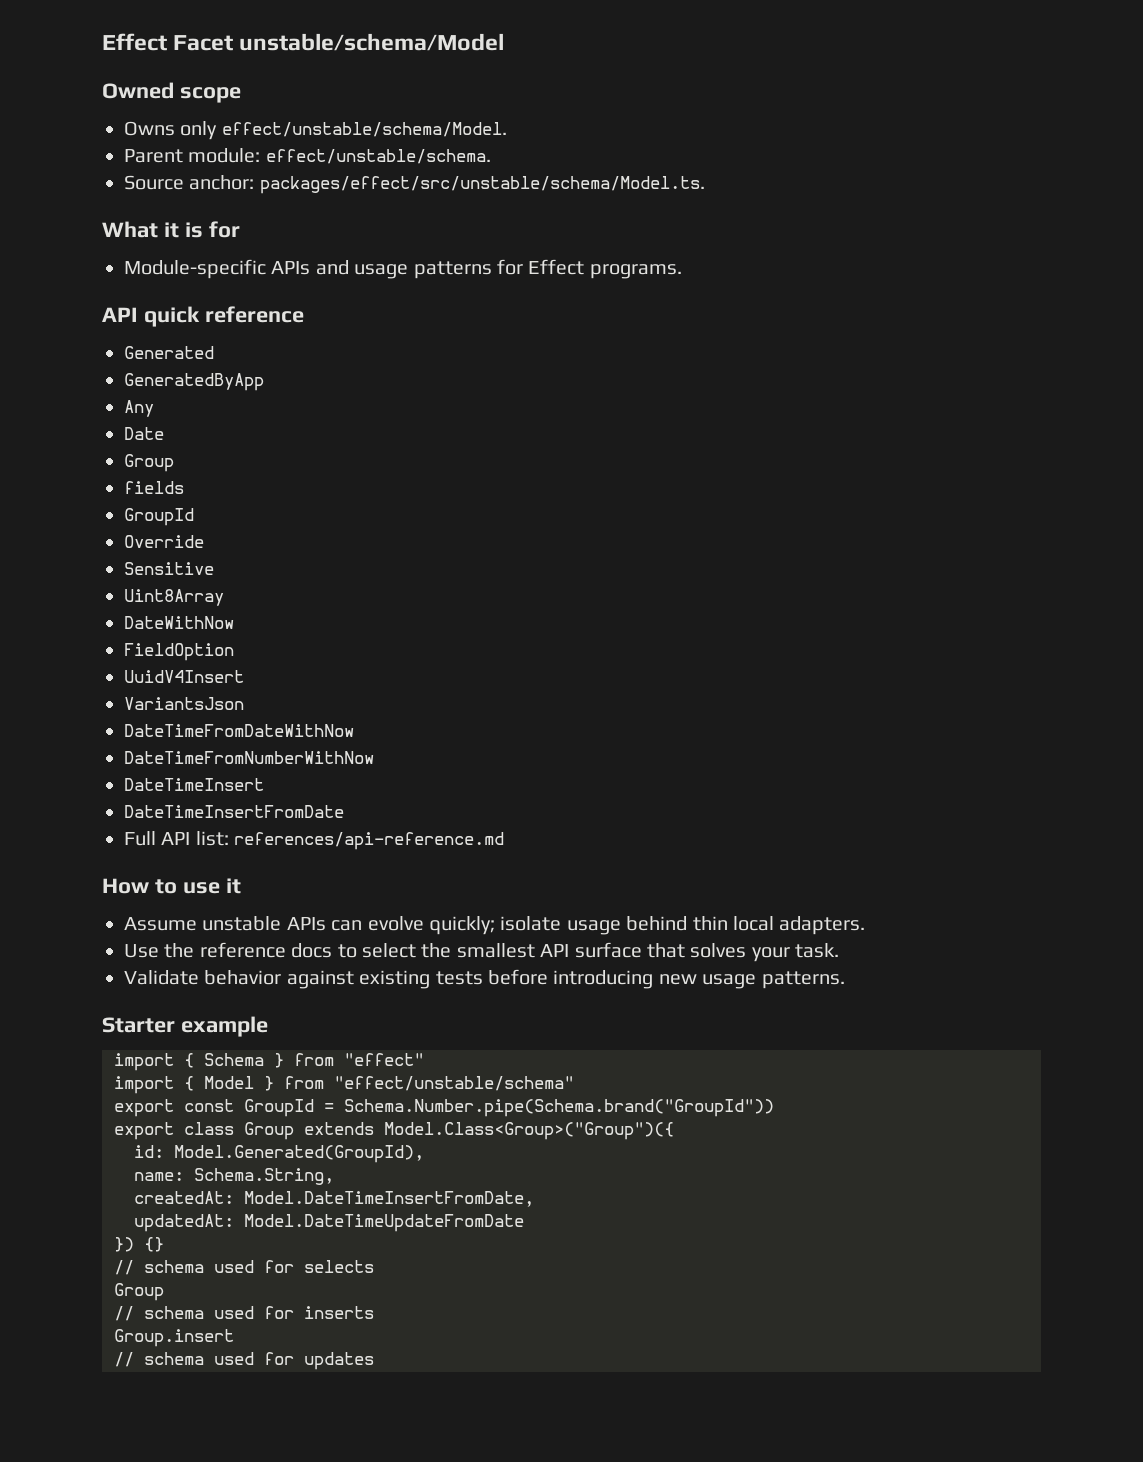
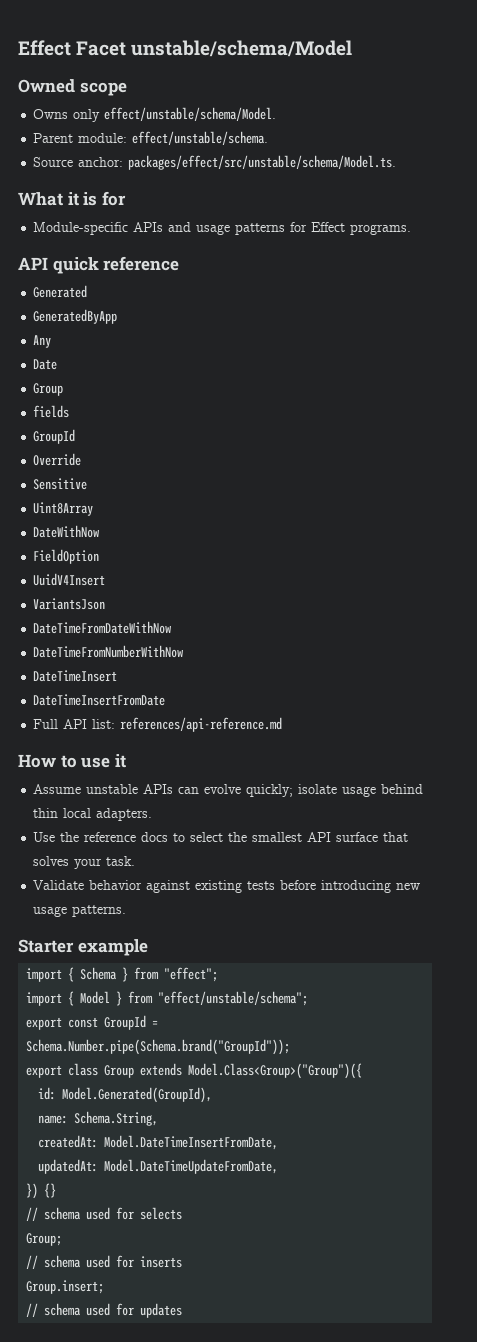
- import { Schema } from "effect"
+ import { Schema } from "effect";
- import { Model } from "effect/unstable/schema"
+ import { Model } from "effect/unstable/schema";
- export const GroupId = Schema.Number.pipe(Schema.brand("GroupId"))
+ export const GroupId = Schema.Number.pipe(Schema.brand("GroupId"));
- updatedAt: Model.DateTimeUpdateFromDate
+ updatedAt: Model.DateTimeUpdateFromDate,
  // schema used for selects
- Group
+ Group;
- Group.insert
+ Group.insert;

